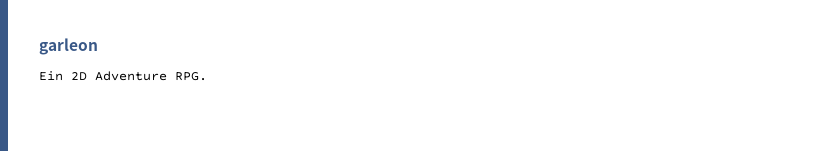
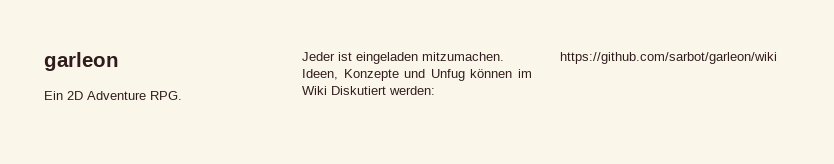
+ Jeder ist eingeladen mitzumachen. Ideen, Konzepte und Unfug können im Wiki Diskutiert werden: https://github.com/sarbot/garleon/wiki

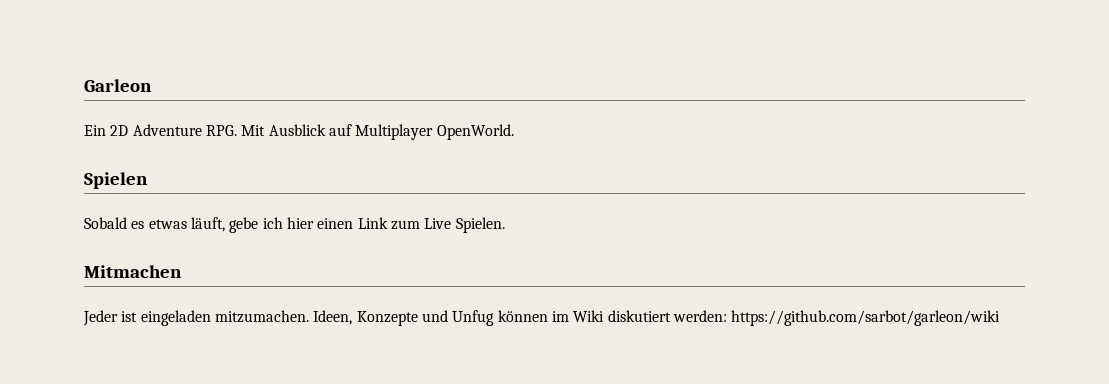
- garleon
+ Garleon
- Ein 2D Adventure RPG.
+ Ein 2D Adventure RPG. Mit Ausblick auf Multiplayer OpenWorld.
+ Spielen
+ Sobald es etwas läuft, gebe ich hier einen Link zum Live Spielen.
+ Mitmachen
- Ideen, Konzepte und Unfug können im Wiki Diskutiert werden: https://github.com/sarbot/garleon/wiki
+ Ideen, Konzepte und Unfug können im Wiki diskutiert werden: https://github.com/sarbot/garleon/wiki

